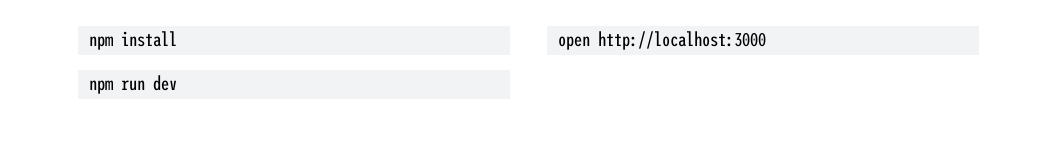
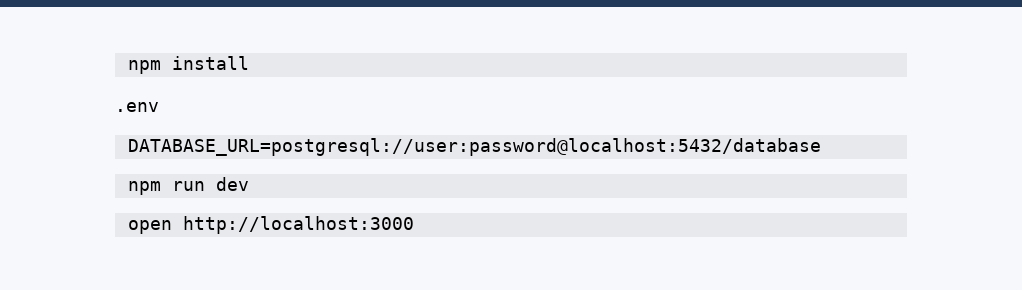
+ .env
+ DATABASE_URL=postgresql://user:password@localhost:5432/database

